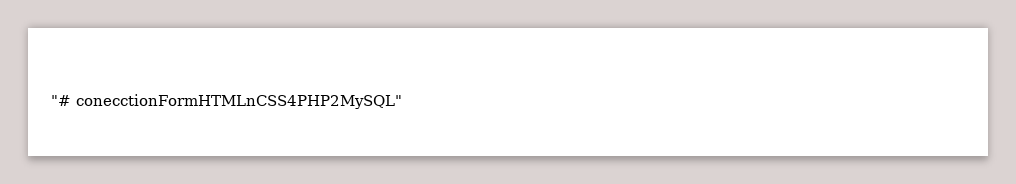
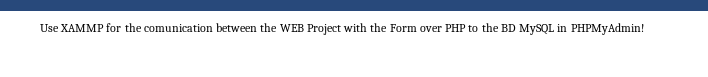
- "# conecctionFormHTMLnCSS4PHP2MySQL"
+ Use XAMMP for the comunication between the WEB Project with the Form over PHP to the BD MySQL in PHPMyAdmin!

